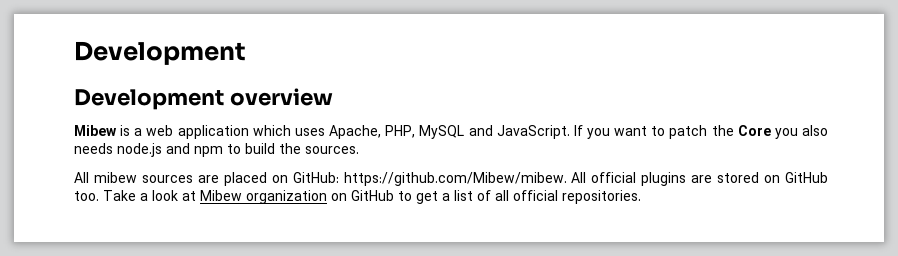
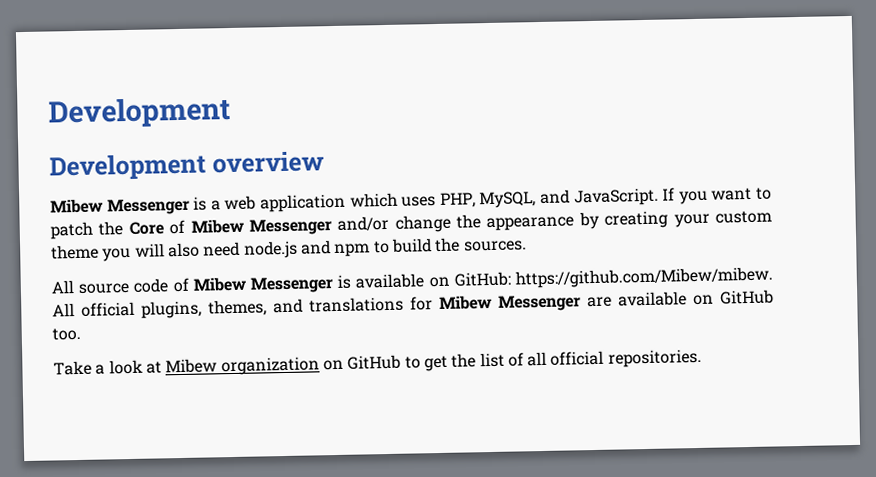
- Mibew is a web application which uses Apache, PHP, MySQL and JavaScript.
+ Mibew Messenger is a web application which uses PHP, MySQL, and JavaScript.
- If you want to patch the Core you also needs node.js and npm to build the sources.
+ If you want to patch the Core of Mibew Messenger and/or change the appearance by creating your custom theme you will also need node.js and npm to build the sources.
- All mibew sources are placed on GitHub: https://github.com/Mibew/mibew. All official plugins are stored on GitHub too. Take a look at Mibew organization on GitHub to get a list of all official repositories.
+ All source code of Mibew Messenger is available on GitHub: https://github.com/Mibew/mibew. All official plugins, themes, and translations for Mibew Messenger are available on GitHub too.
+ Take a look at Mibew organization on GitHub to get the list of all official repositories.

